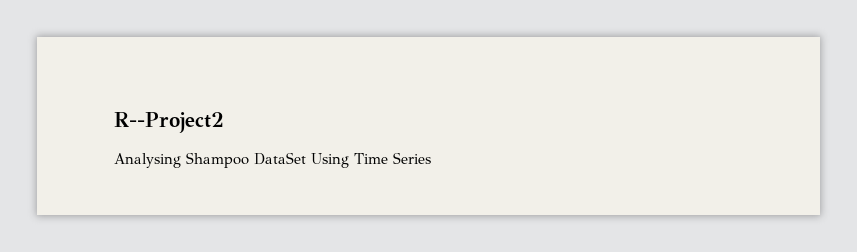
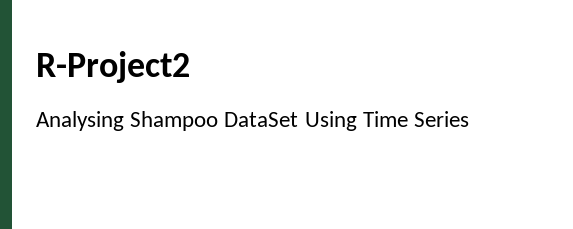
- R--Project2
+ R-Project2

